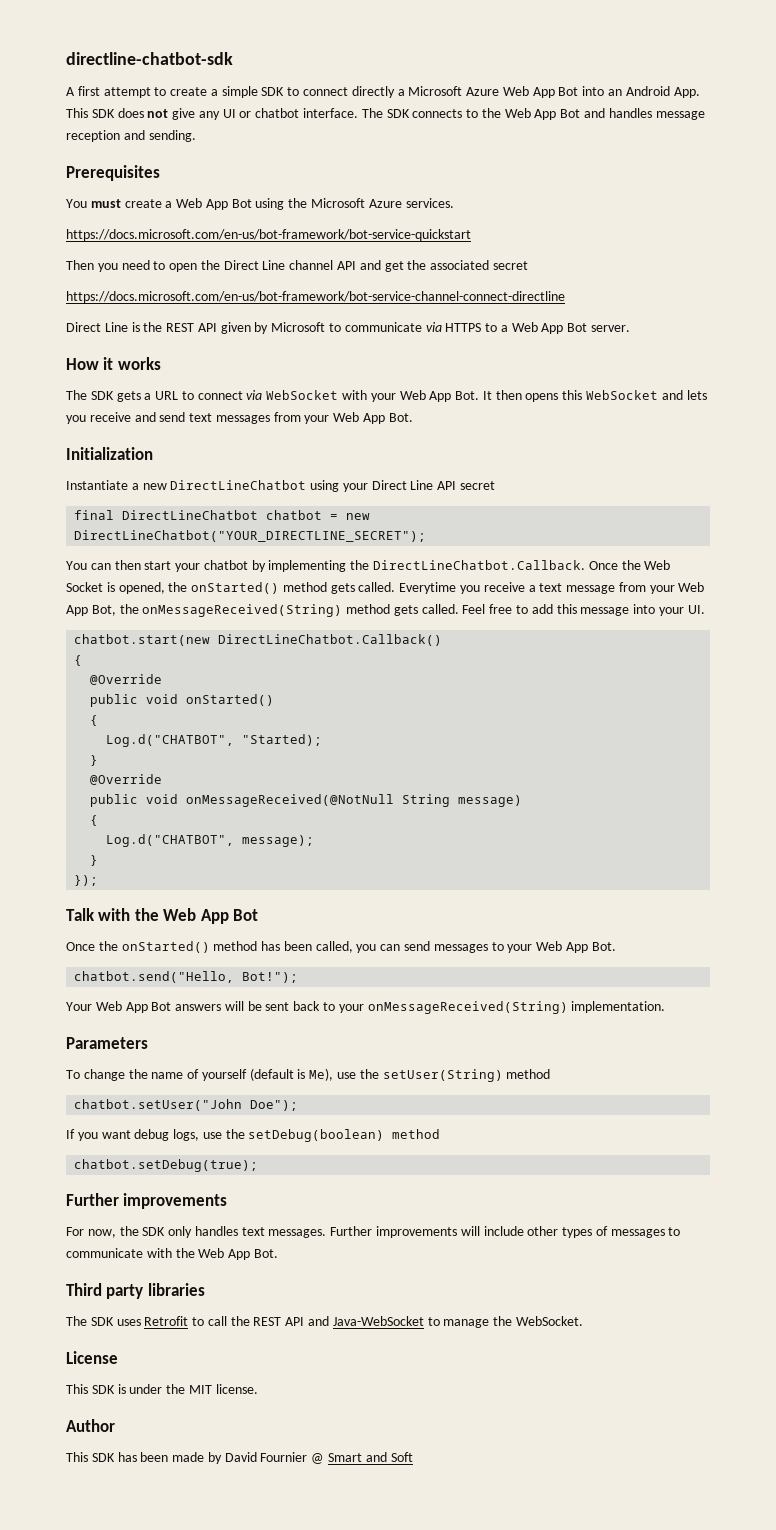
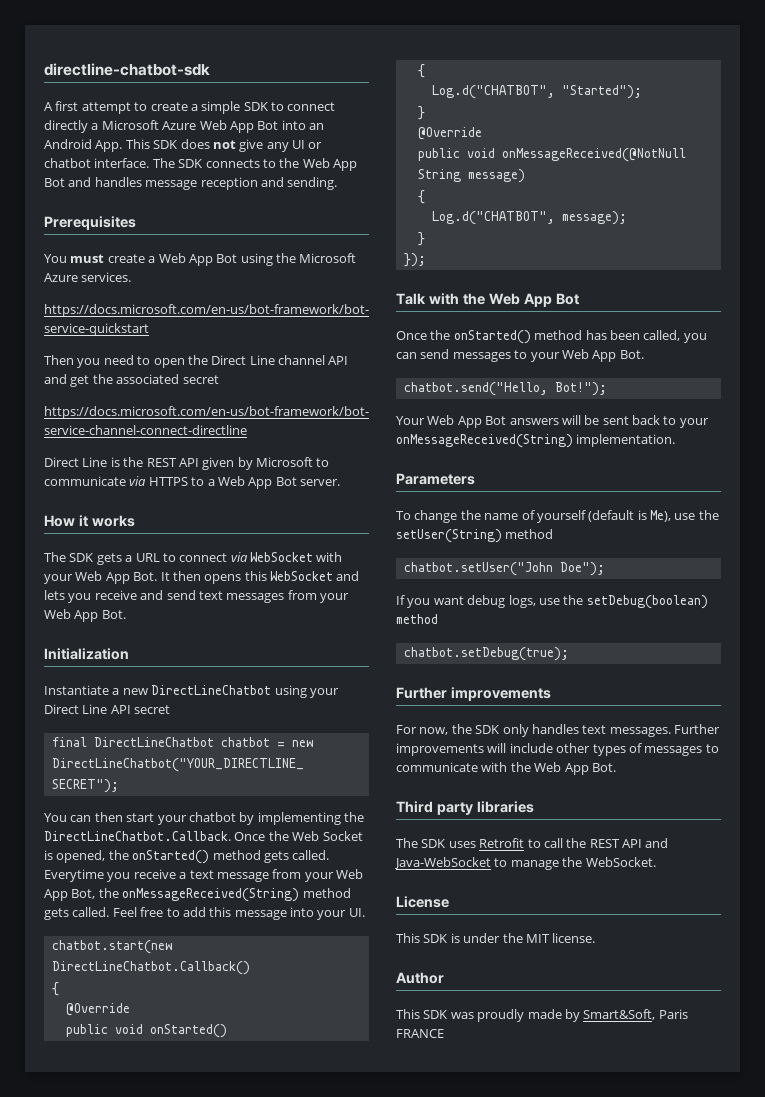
- Log.d("CHATBOT", "Started);
+ Log.d("CHATBOT", "Started");
- This SDK has been made by David Fournier @ Smart and Soft
+ This SDK was proudly made by Smart&Soft, Paris FRANCE

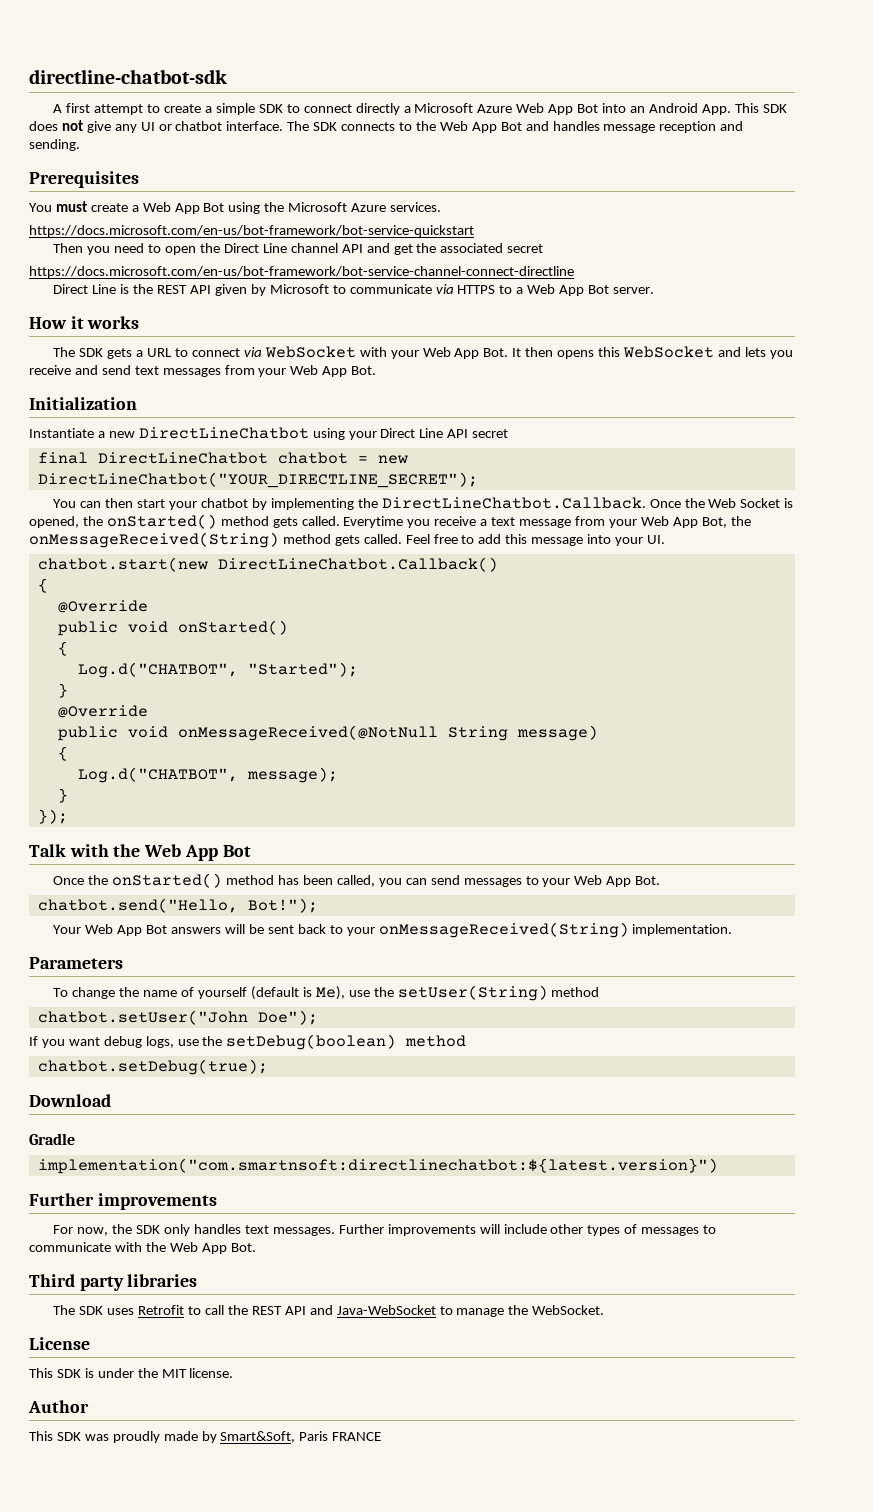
+ Download
+ Gradle
+ implementation("com.smartnsoft:directlinechatbot:${latest.version}")

